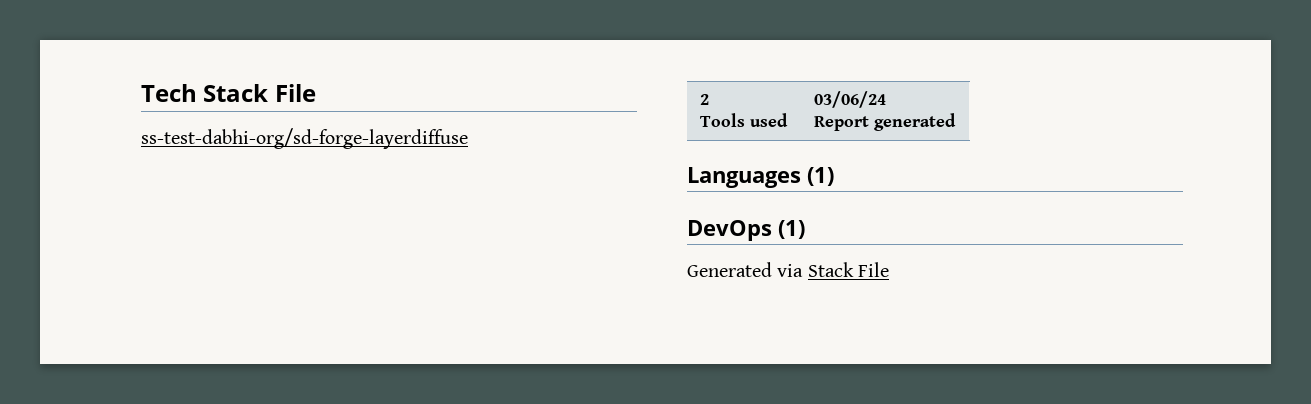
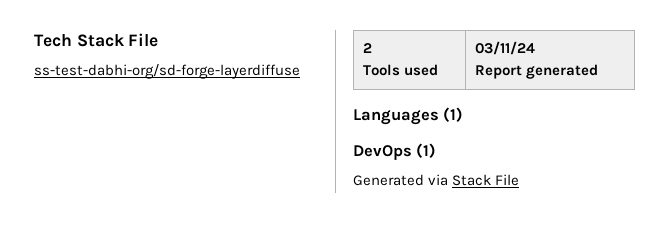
  2
- Tools used | 03/06/24
+ Tools used | 03/11/24

